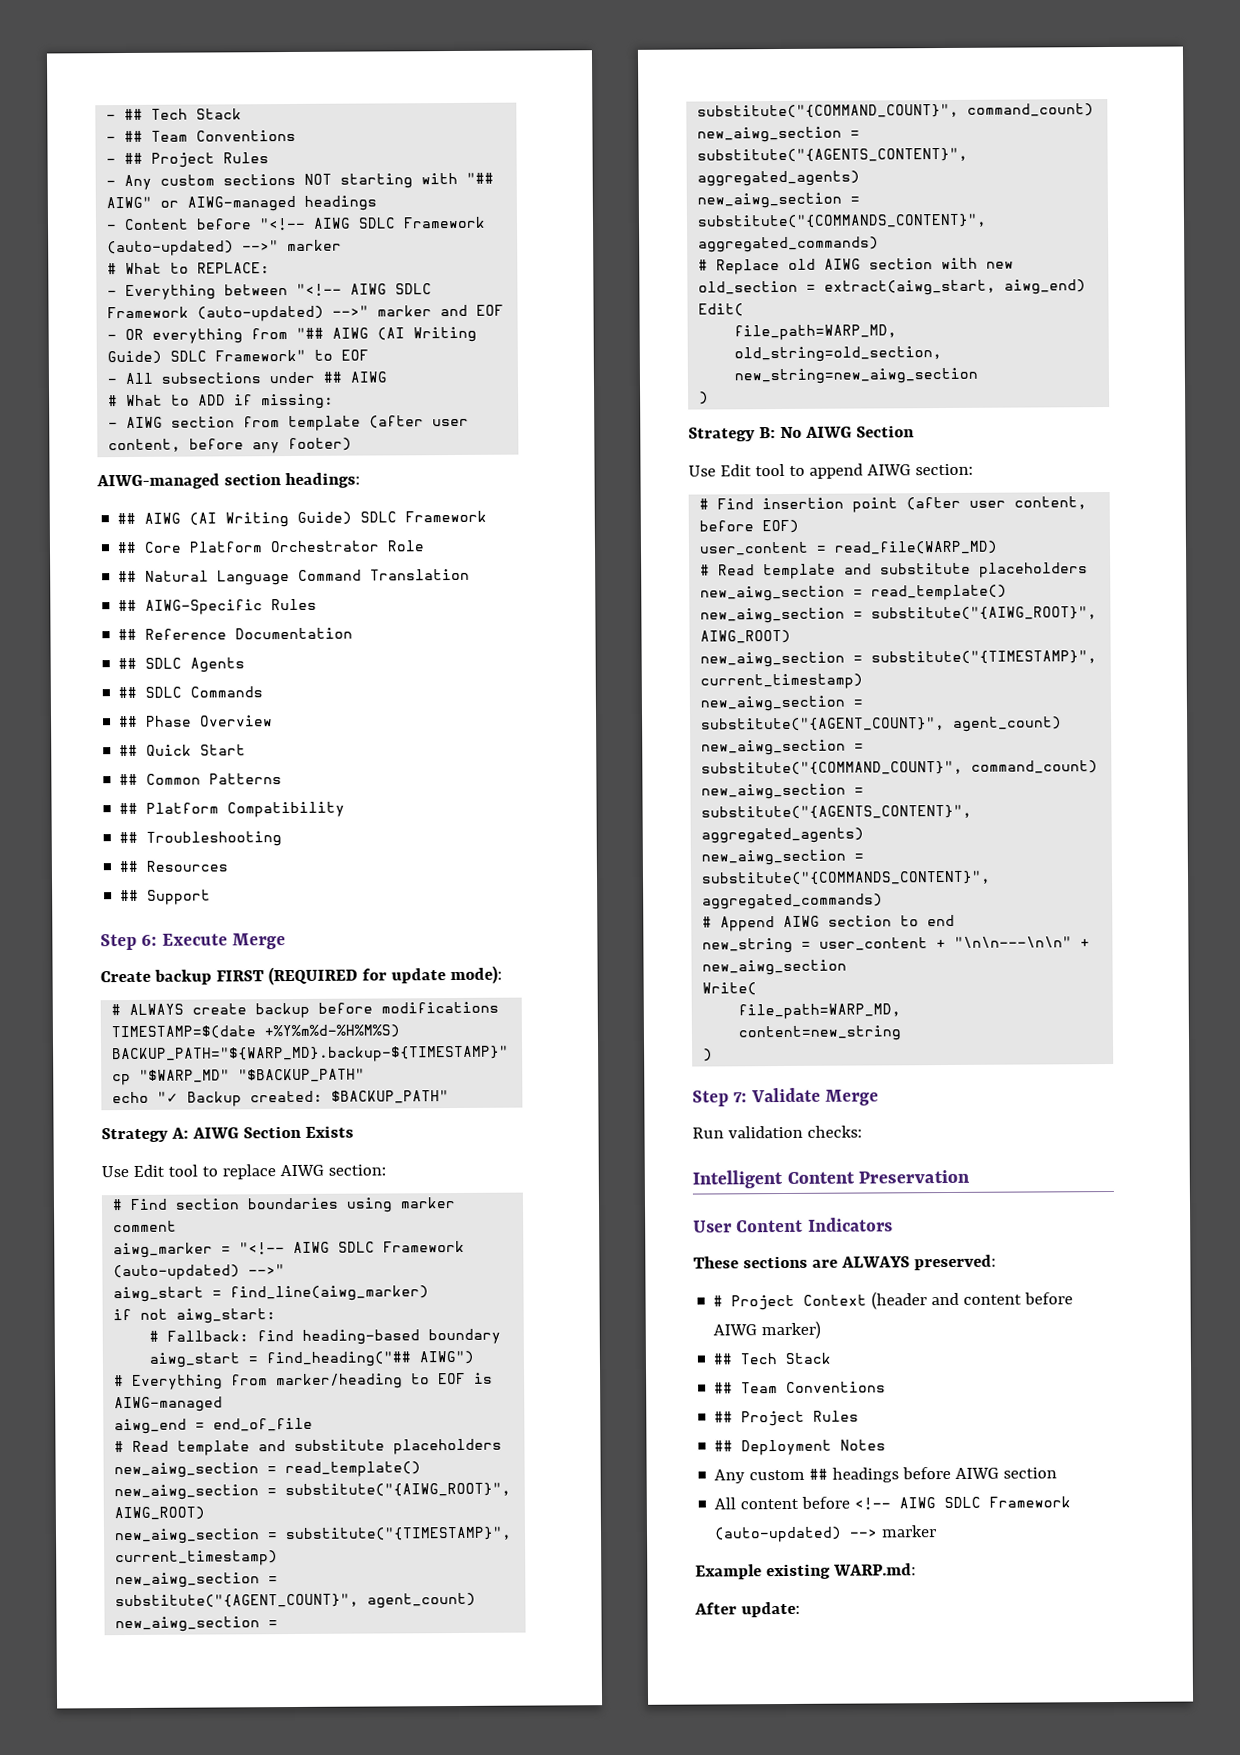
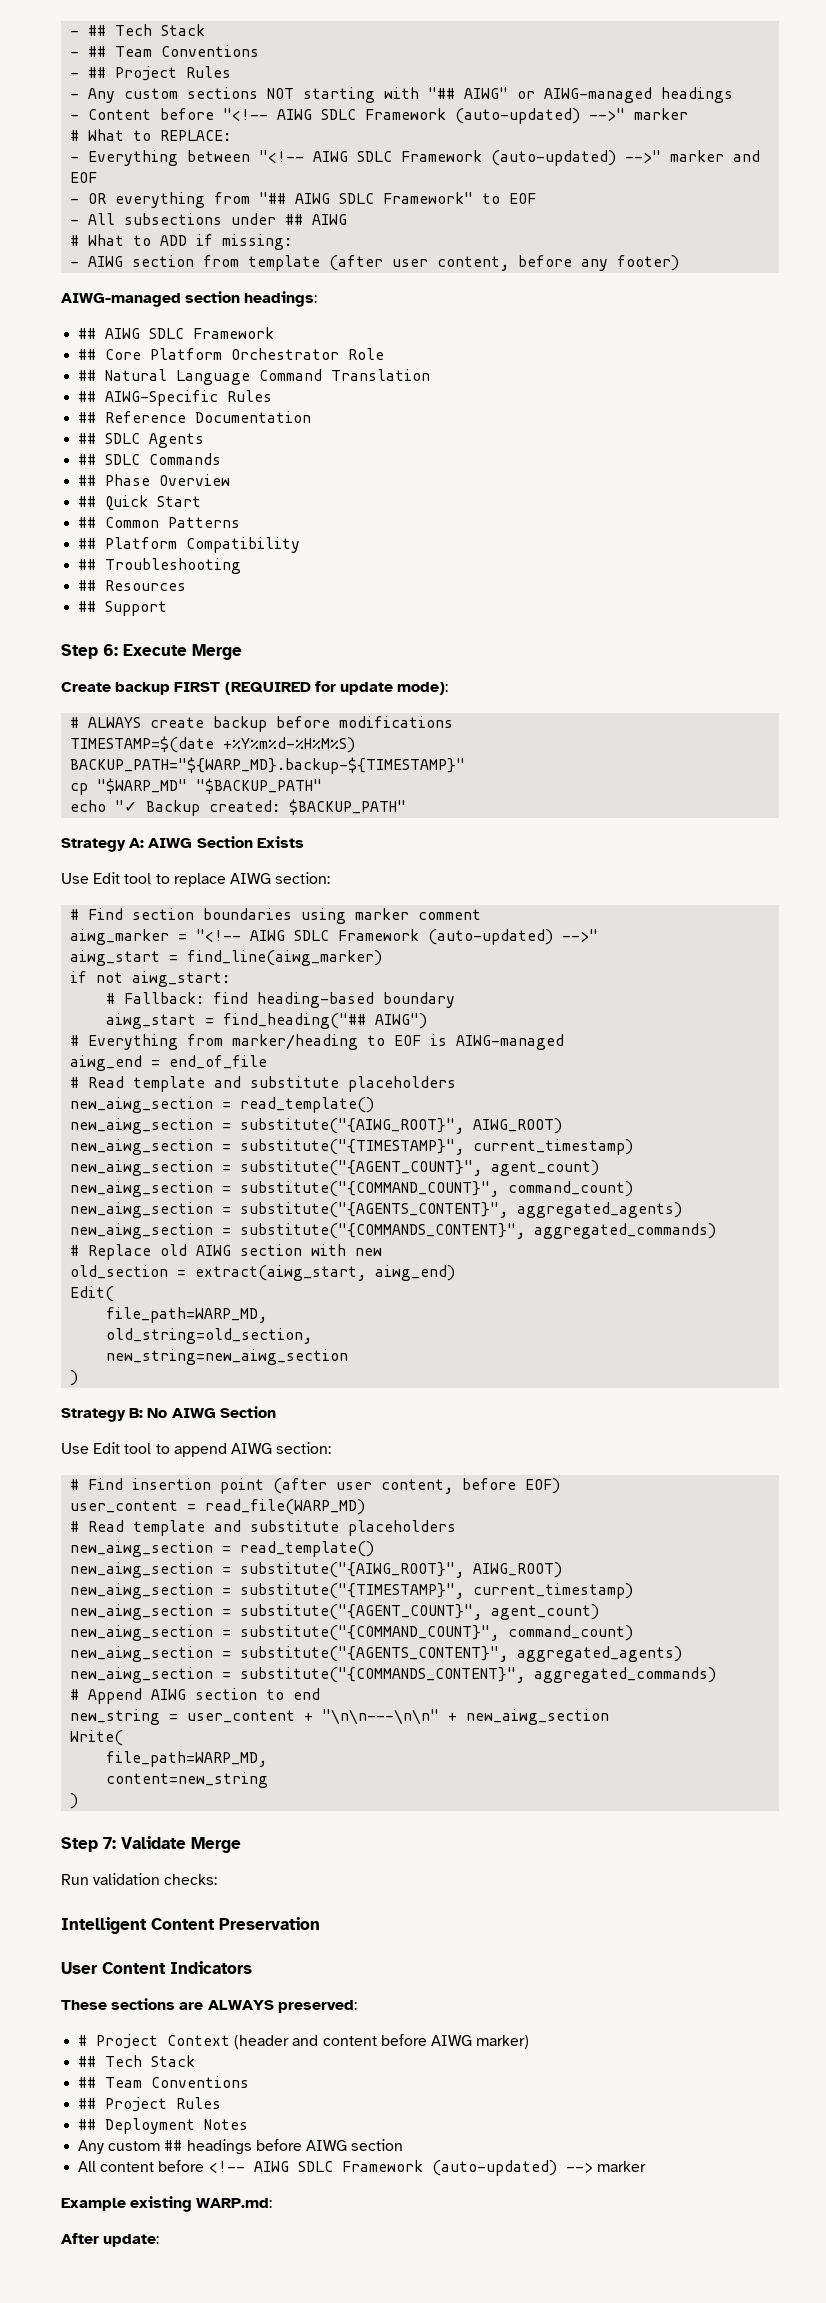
- - OR everything from "## AIWG (AI Writing Guide) SDLC Framework" to EOF
+ - OR everything from "## AIWG SDLC Framework" to EOF
- ## AIWG (AI Writing Guide) SDLC Framework
+ ## AIWG SDLC Framework

